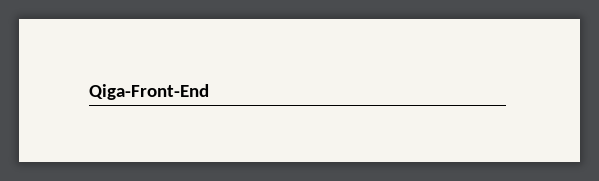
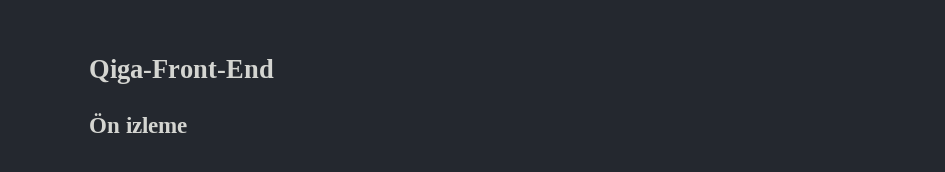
+ Ön izleme

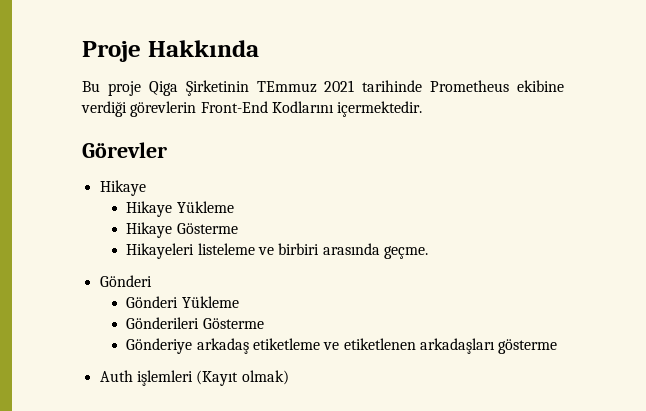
- Qiga-Front-End
- Ön izleme
+ Proje Hakkında
+ Bu proje Qiga Şirketinin TEmmuz 2021 tarihinde Prometheus ekibine verdiği görevlerin Front-End Kodlarını içermektedir.
+ Görevler
+ Hikaye
+ Hikaye Yükleme
+ Hikaye Gösterme
+ Hikayeleri listeleme ve birbiri arasında geçme.
+ Gönderi
+ Gönderi Yükleme
+ Gönderileri Gösterme
+ Gönderiye arkadaş etiketleme ve etiketlenen arkadaşları gösterme
+ Auth işlemleri (Kayıt olmak)

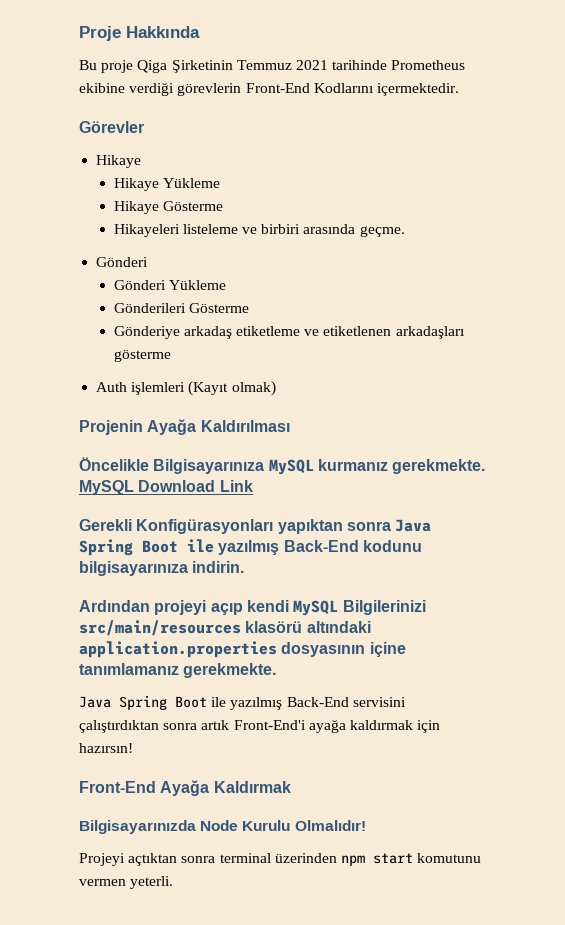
- Bu proje Qiga Şirketinin TEmmuz 2021 tarihinde Prometheus ekibine verdiği görevlerin Front-End Kodlarını içermektedir.
+ Bu proje Qiga Şirketinin Temmuz 2021 tarihinde Prometheus ekibine verdiği görevlerin Front-End Kodlarını içermektedir.
+ Projenin Ayağa Kaldırılması
+ Öncelikle Bilgisayarınıza MySQL kurmanız gerekmekte. MySQL Download Link
+ Gerekli Konfigürasyonları yapıktan sonra Java Spring Boot ile yazılmış Back-End kodunu bilgisayarınıza indirin.
+ Ardından projeyi açıp kendi MySQL Bilgilerinizi src/main/resources klasörü altındaki application.properties dosyasının içine tanımlamanız gerekmekte.
+ Java Spring Boot ile yazılmış Back-End servisini çalıştırdıktan sonra artık Front-End'i ayağa kaldırmak için hazırsın!
+ Front-End Ayağa Kaldırmak
+ Bilgisayarınızda Node Kurulu Olmalıdır!
+ Projeyi açtıktan sonra terminal üzerinden npm start komutunu vermen yeterli.

